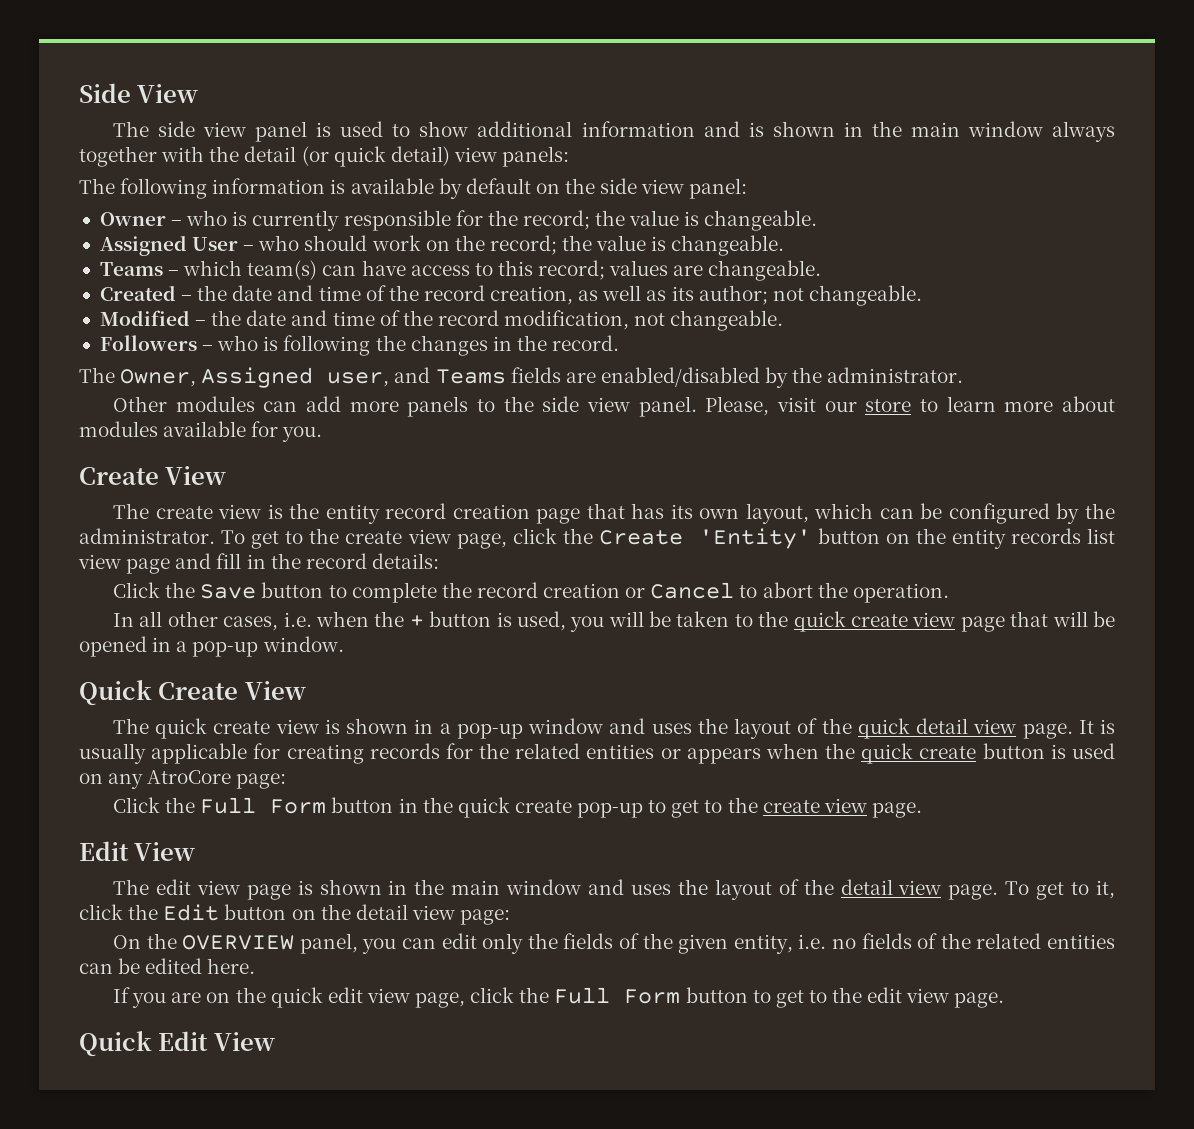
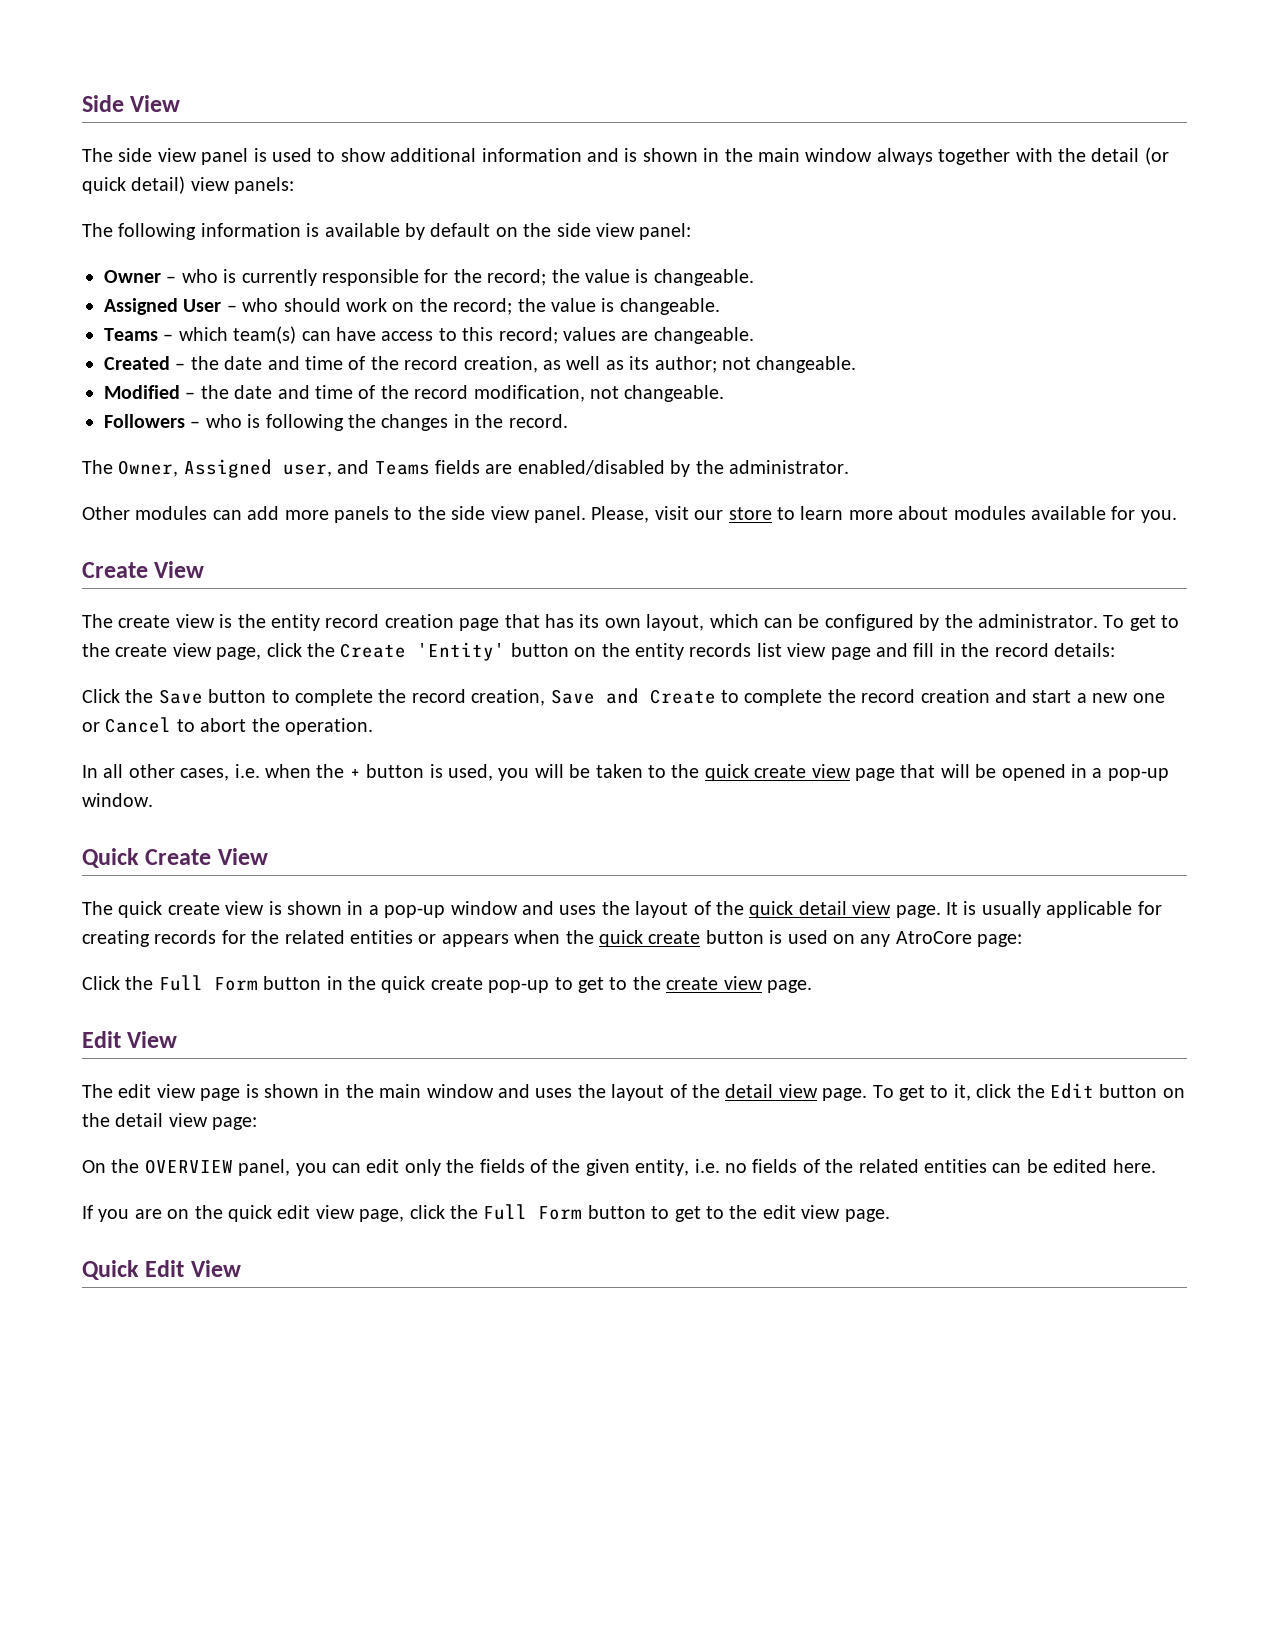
- Click the Save button to complete the record creation or Cancel to abort the operation.
+ Click the Save button to complete the record creation, Save and Create to complete the record creation and start a new one or Cancel to abort the operation.

